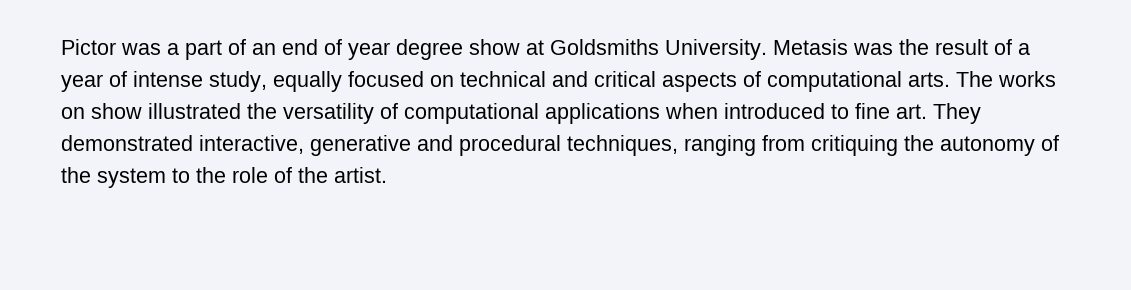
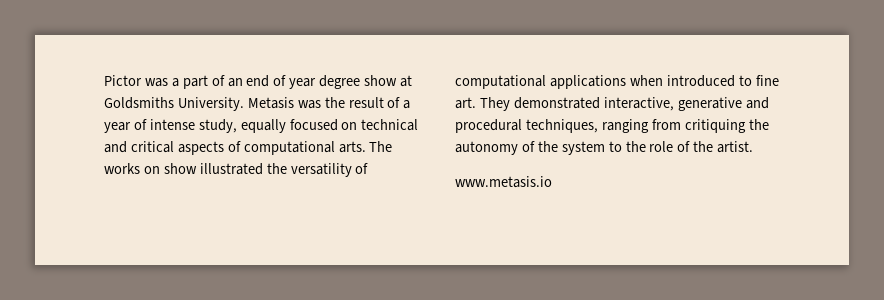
+ www.metasis.io

